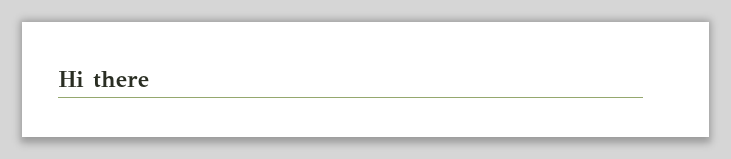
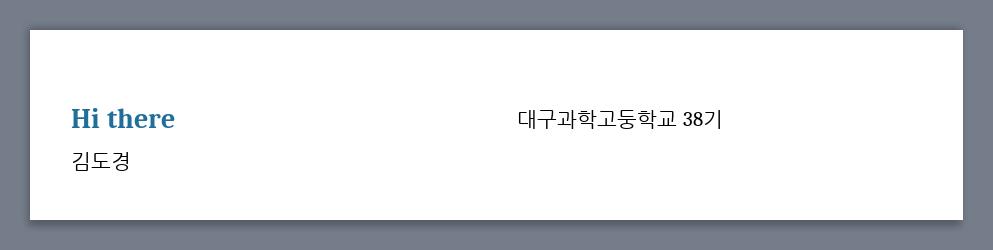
+ 김도경
+ 대구과학고둥학교 38기

